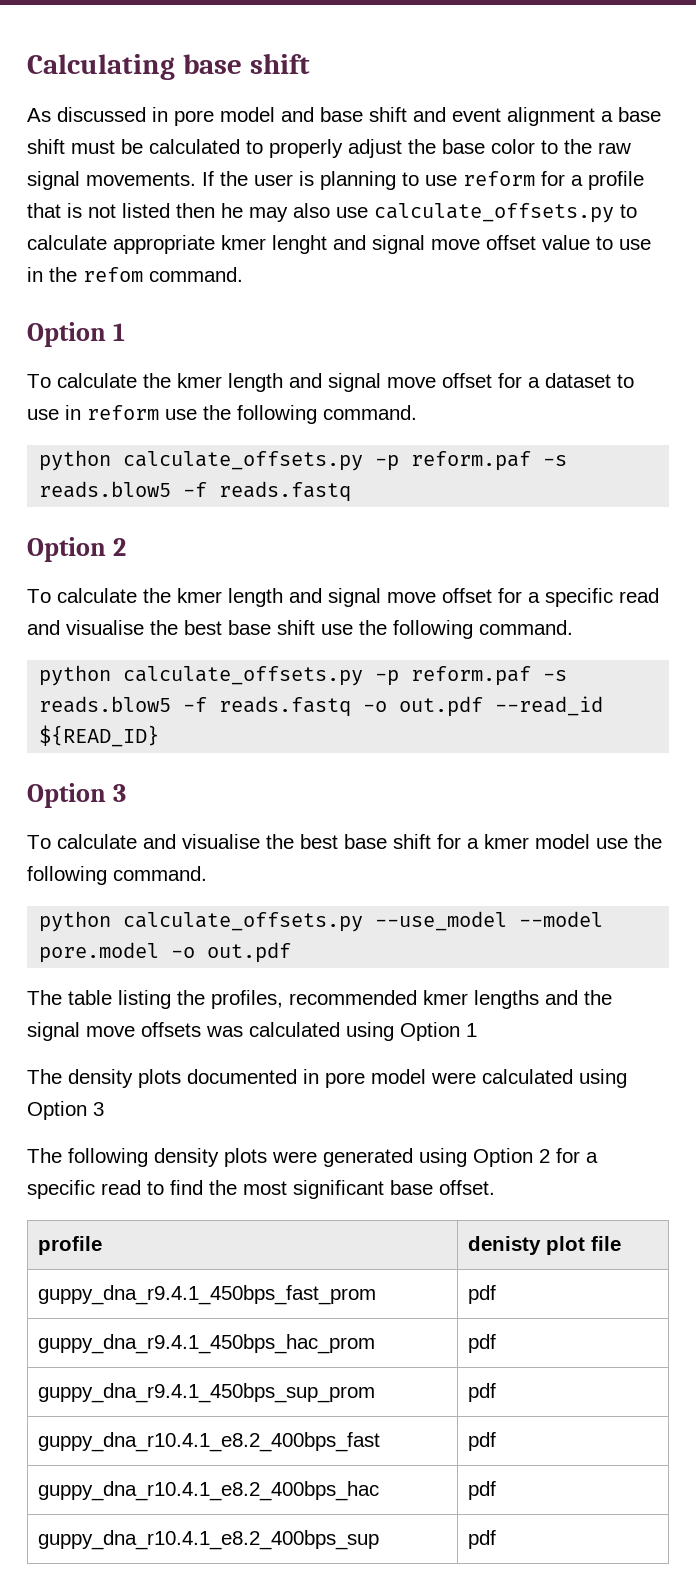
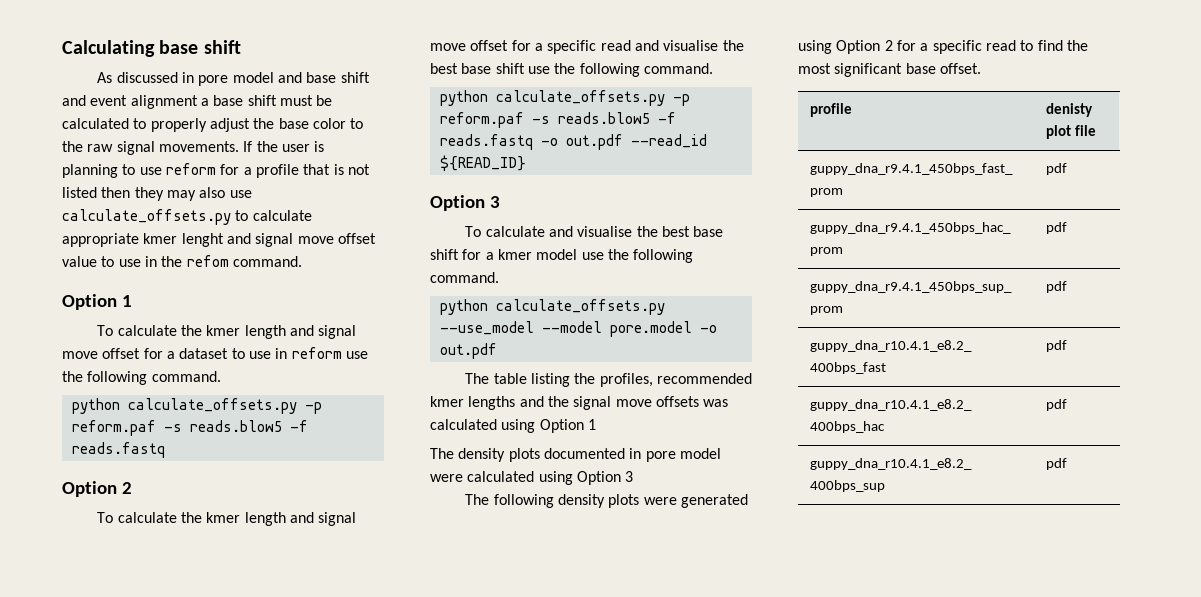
- If the user is planning to use reform for a profile that is not listed then he may also use calculate_offsets.py to calculate appropriate kmer lenght and signal move offset value to use in the refom command.
+ If the user is planning to use reform for a profile that is not listed then they may also use calculate_offsets.py to calculate appropriate kmer lenght and signal move offset value to use in the refom command.

